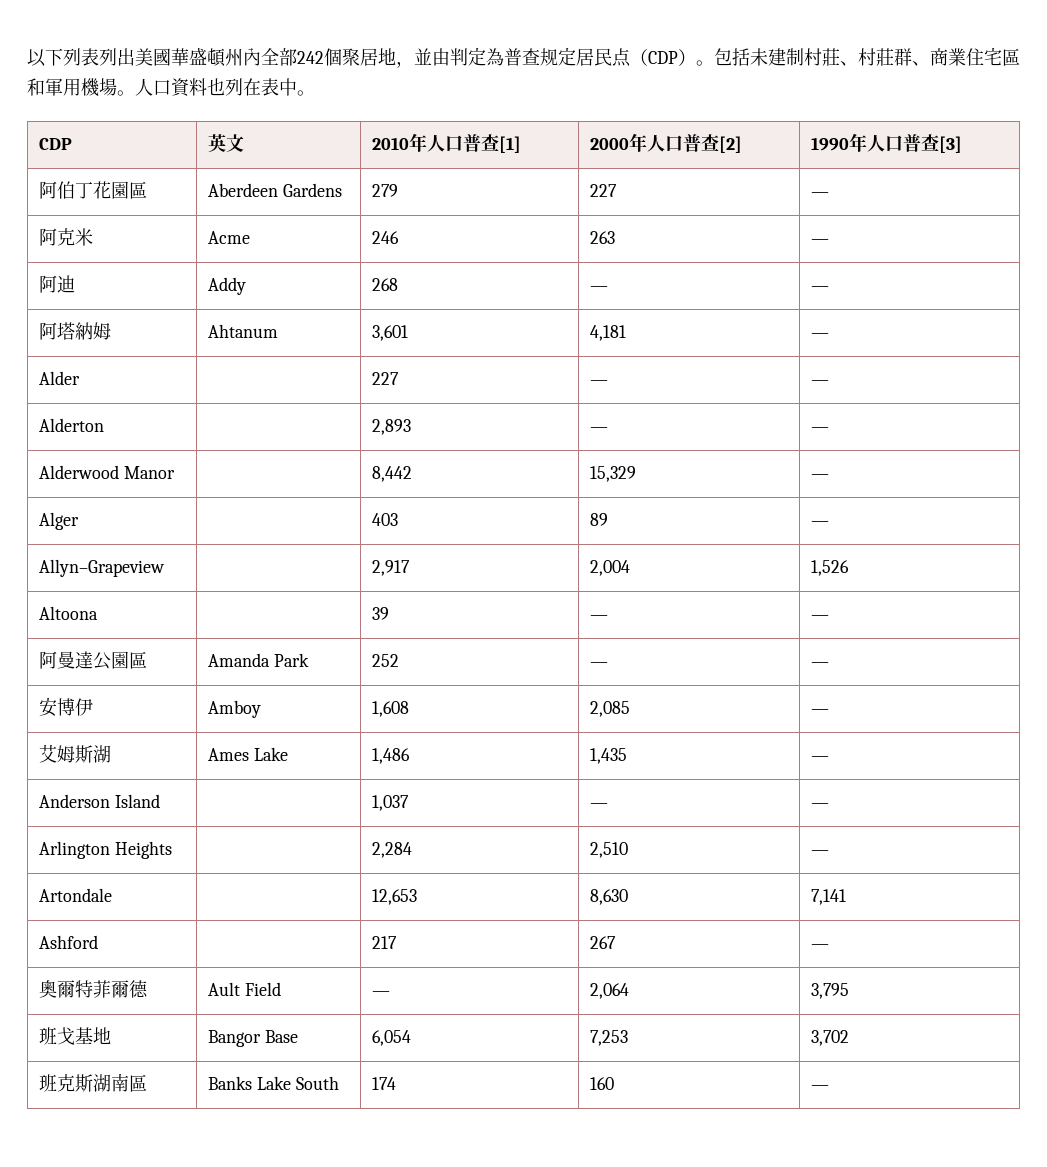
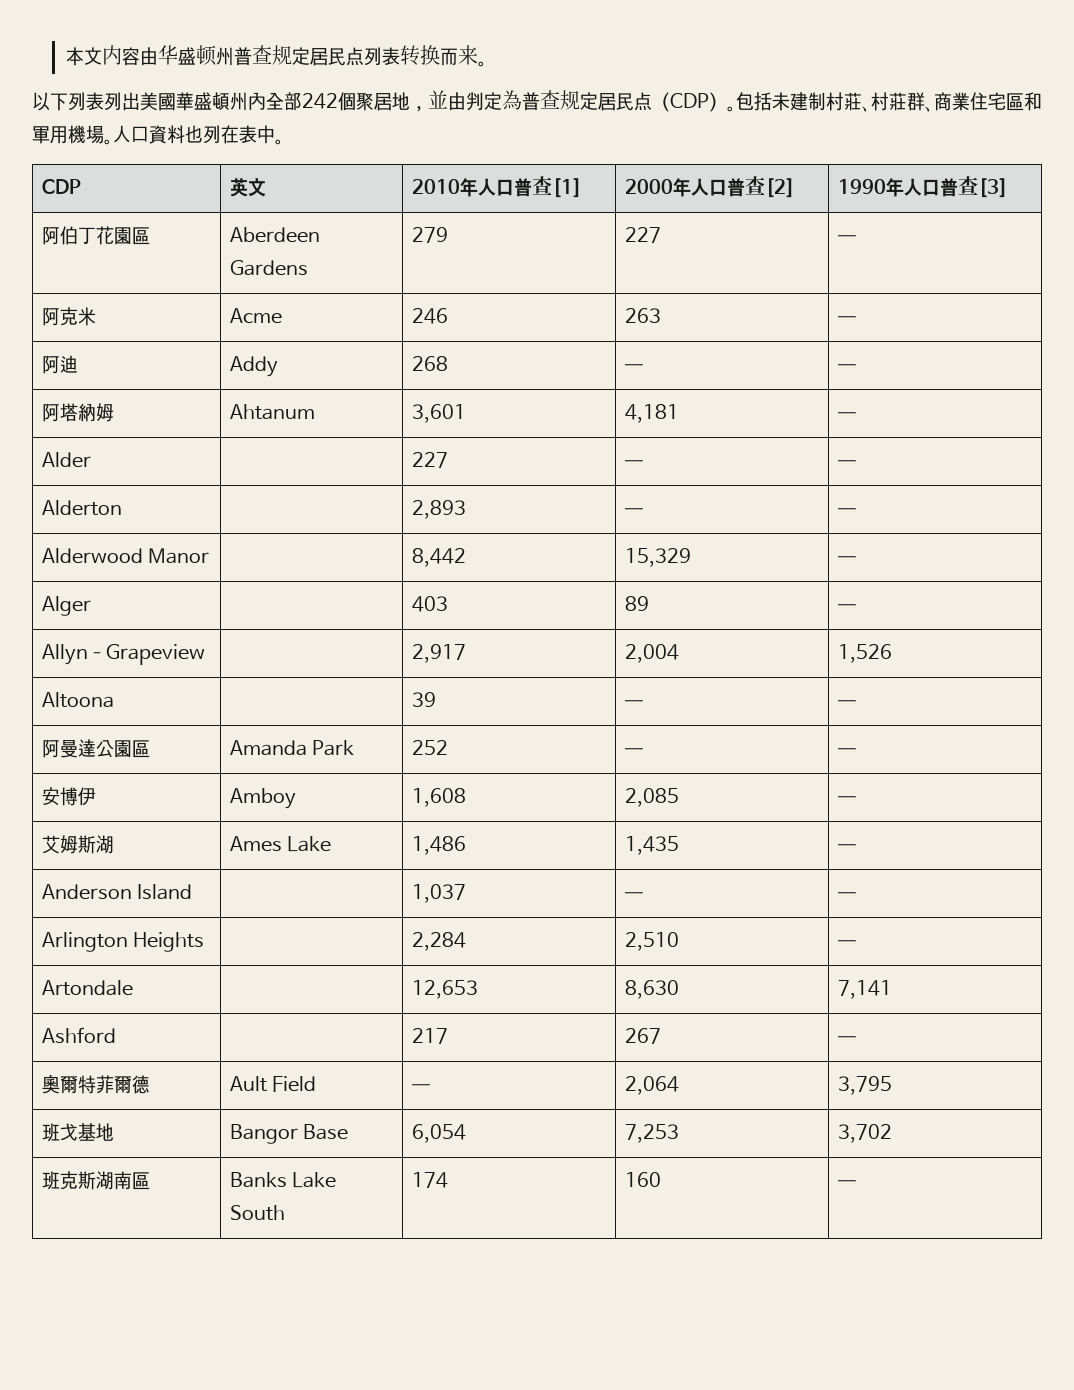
+ 本文内容由华盛顿州普查规定居民点列表转换而来。

